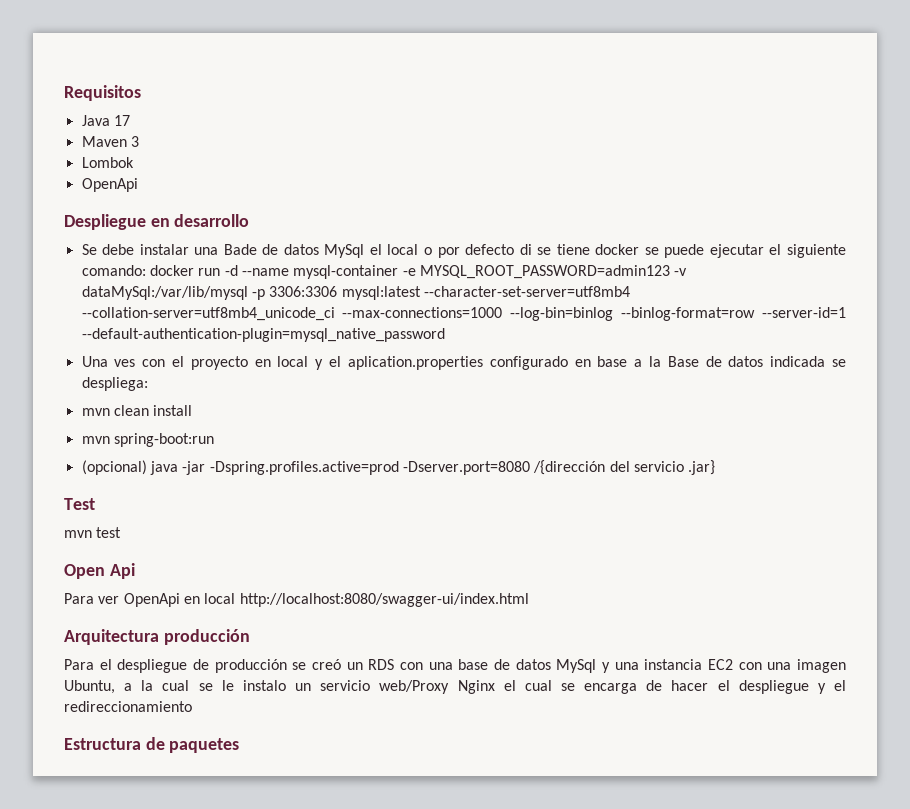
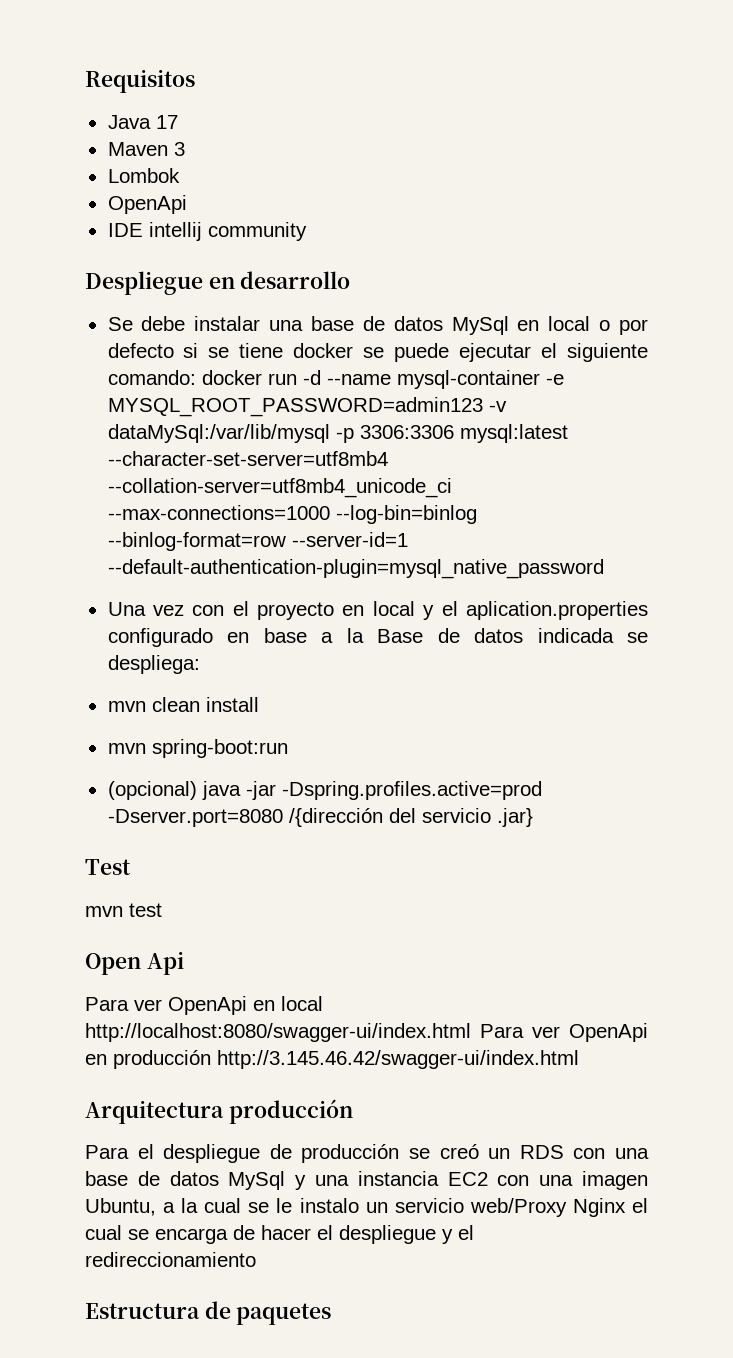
+ IDE intellij community
- Se debe instalar una Bade de datos MySql el local o por defecto di se tiene docker se puede ejecutar el siguiente comando: docker run -d --name mysql-container -e MYSQL_ROOT_PASSWORD=admin123 -v dataMySql:/var/lib/mysql -p 3306:3306 mysql:latest --character-set-server=utf8mb4 --collation-server=utf8mb4_unicode_ci --max-connections=1000 --log-bin=binlog --binlog-format=row --server-id=1 --default-authentication-plugin=mysql_native_password
+ Se debe instalar una base de datos MySql en local o por defecto si se tiene docker se puede ejecutar el siguiente comando: docker run -d --name mysql-container -e MYSQL_ROOT_PASSWORD=admin123 -v dataMySql:/var/lib/mysql -p 3306:3306 mysql:latest --character-set-server=utf8mb4 --collation-server=utf8mb4_unicode_ci --max-connections=1000 --log-bin=binlog --binlog-format=row --server-id=1 --default-authentication-plugin=mysql_native_password
- Una ves con el proyecto en local y el aplication.properties configurado en base a la Base de datos indicada se despliega:
+ Una vez con el proyecto en local y el aplication.properties configurado en base a la Base de datos indicada se despliega:
- Para ver OpenApi en local http://localhost:8080/swagger-ui/index.html
+ Para ver OpenApi en local http://localhost:8080/swagger-ui/index.html Para ver OpenApi en producción http://3.145.46.42/swagger-ui/index.html

